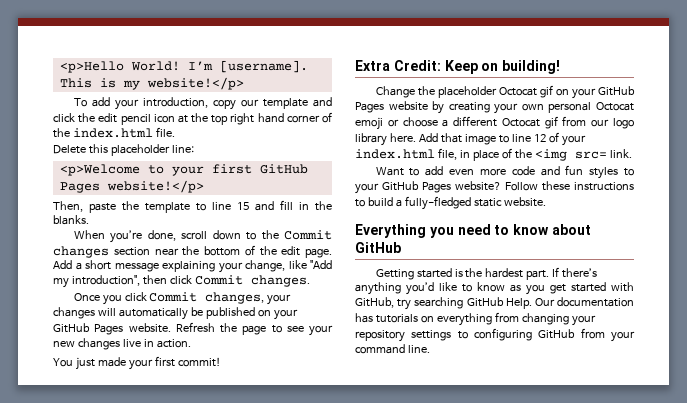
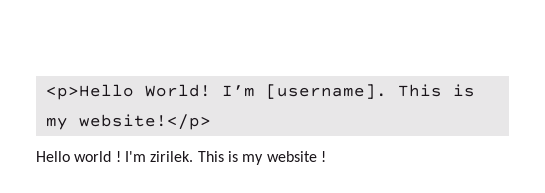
- To add your introduction, copy our template and click the edit pencil icon at the top right hand corner of the index.html file.
- Delete this placeholder line:
- <p>Welcome to your first GitHub Pages website!</p>
- Then, paste the template to line 15 and fill in the blanks.
- When you’re done, scroll down to the Commit changes section near the bottom of the edit page. Add a short message explaining your change, like "Add my introduction", then click Commit changes.
- Once you click Commit changes, your changes will automatically be published on your GitHub Pages website. Refresh the page to see your new changes live in action.
- You just made your first commit!
- Extra Credit: Keep on building!
- Change the placeholder Octocat gif on your GitHub Pages website by creating your own personal Octocat emoji or choose a different Octocat gif from our logo library here. Add that image to line 12 of your index.html file, in place of the <img src= link.
- Want to add even more code and fun styles to your GitHub Pages website? Follow these instructions to build a fully-fledged static website.
- Everything you need to know about GitHub
- Getting started is the hardest part. If there’s anything you’d like to know as you get started with GitHub, try searching GitHub Help. Our documentation has tutorials on everything from changing your repository settings to configuring GitHub from your command line.
+ Hello world ! I'm zirilek. This is my website !

